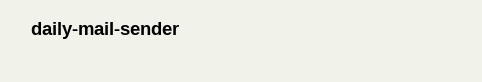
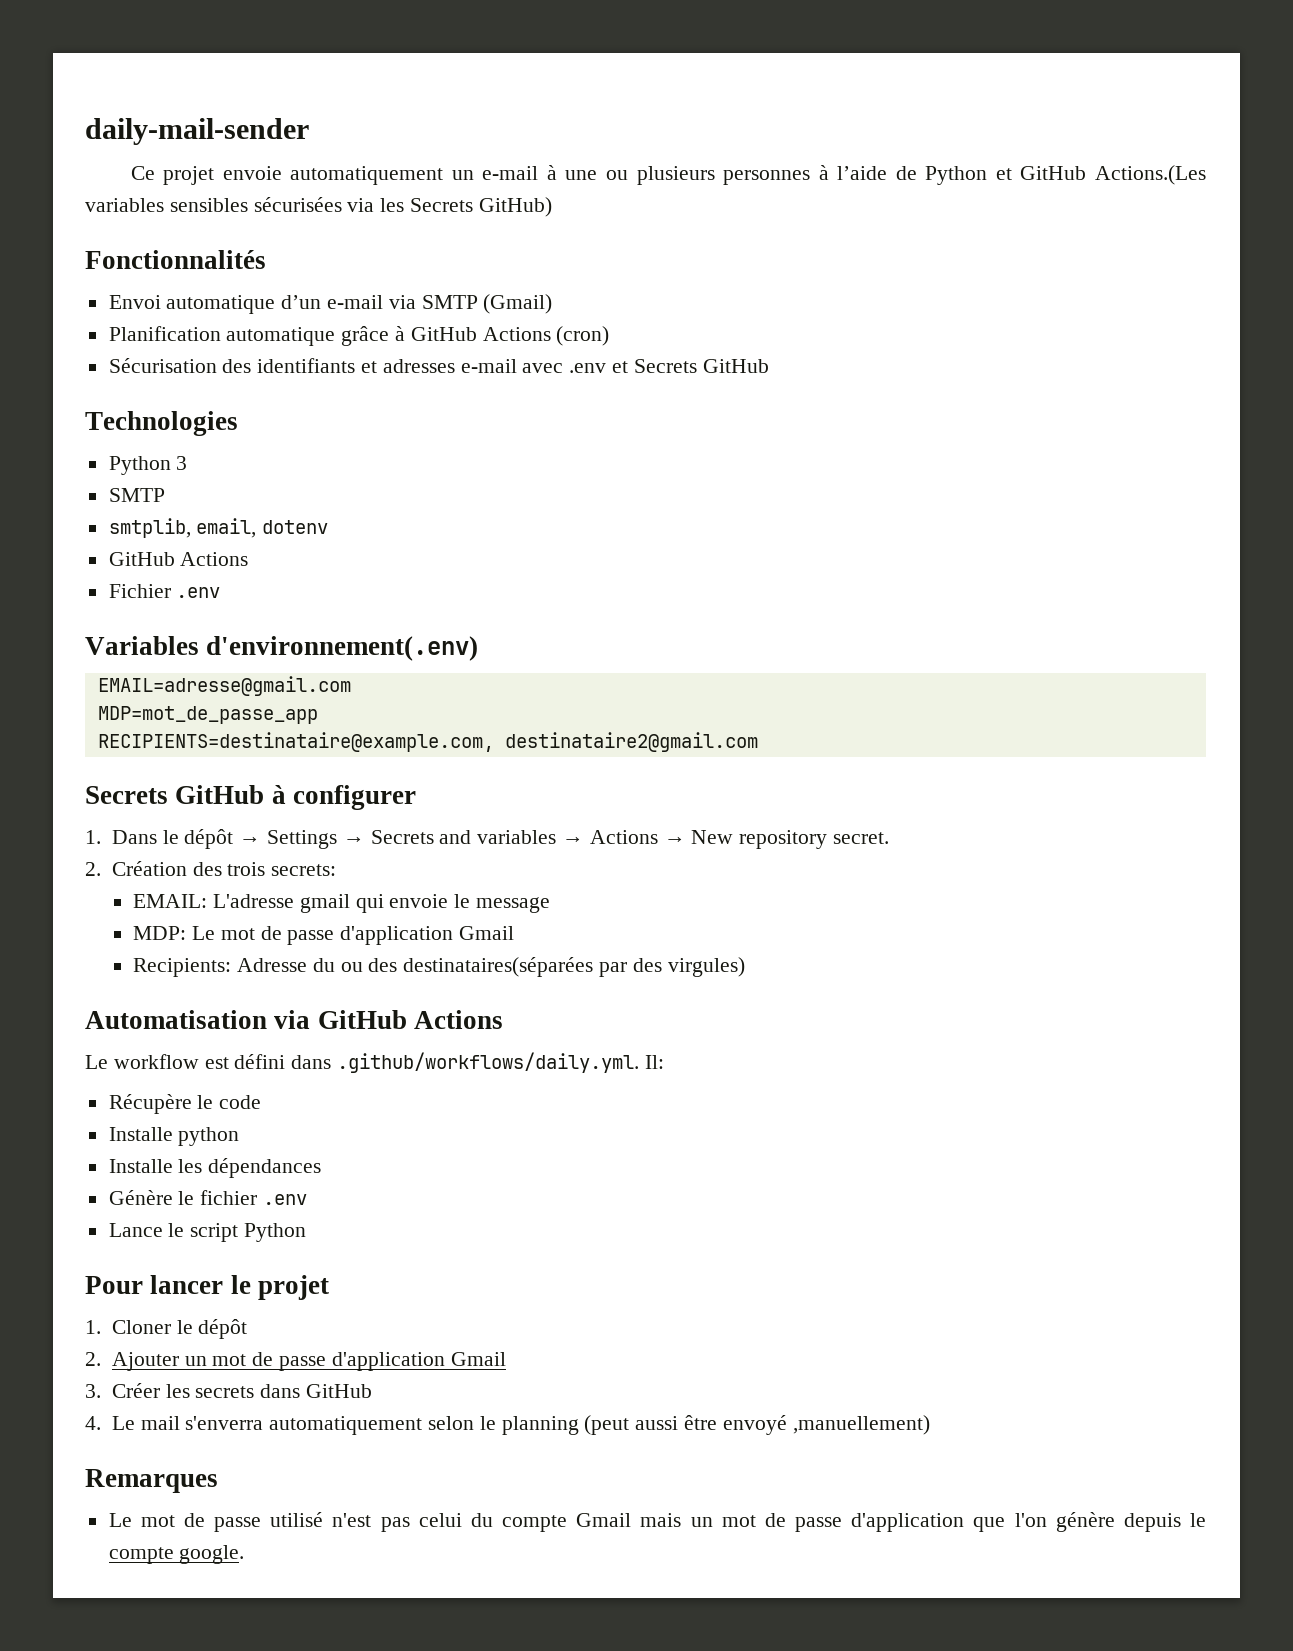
+ Ce projet envoie automatiquement un e-mail à une ou plusieurs personnes à l’aide de Python et GitHub Actions.(Les variables sensibles sécurisées via les Secrets GitHub)
+ Fonctionnalités
+ Envoi automatique d’un e-mail via SMTP (Gmail)
+ Planification automatique grâce à GitHub Actions (cron)
+ Sécurisation des identifiants et adresses e-mail avec .env et Secrets GitHub
+ Technologies
+ Python 3
+ SMTP
+ smtplib, email, dotenv
+ GitHub Actions
+ Fichier .env
+ Variables d'environnement(.env)
+ EMAIL=adresse@gmail.com
+ MDP=mot_de_passe_app
+ RECIPIENTS=destinataire@example.com, destinataire2@gmail.com
+ Secrets GitHub à configurer
+ 1. Dans le dépôt → Settings → Secrets and variables → Actions → New repository secret.
+ 2. Création des trois secrets:
+ EMAIL: L'adresse gmail qui envoie le message
+ MDP: Le mot de passe d'application Gmail
+ Recipients: Adresse du ou des destinataires(séparées par des virgules)
+ Automatisation via GitHub Actions
+ Le workflow est défini dans .github/workflows/daily.yml. Il:
+ Récupère le code
+ Installe python
+ Installe les dépendances
+ Génère le fichier .env
+ Lance le script Python
+ Pour lancer le projet
+ 1. Cloner le dépôt
+ 2. Ajouter un mot de passe d'application Gmail
+ 3. Créer les secrets dans GitHub
+ 4. Le mail s'enverra automatiquement selon le planning (peut aussi être envoyé ,manuellement)
+ Remarques
+ Le mot de passe utilisé n'est pas celui du compte Gmail mais un mot de passe d'application que l'on génère depuis le compte google.

